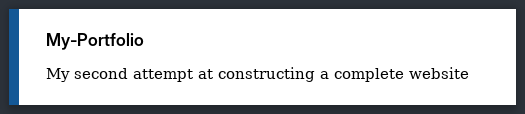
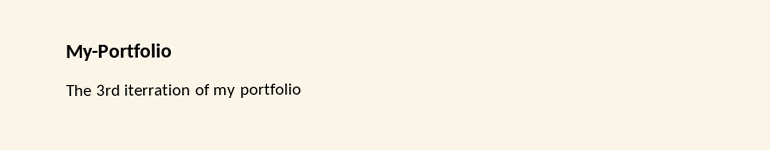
- My second attempt at constructing a complete website
+ The 3rd iterration of my portfolio

